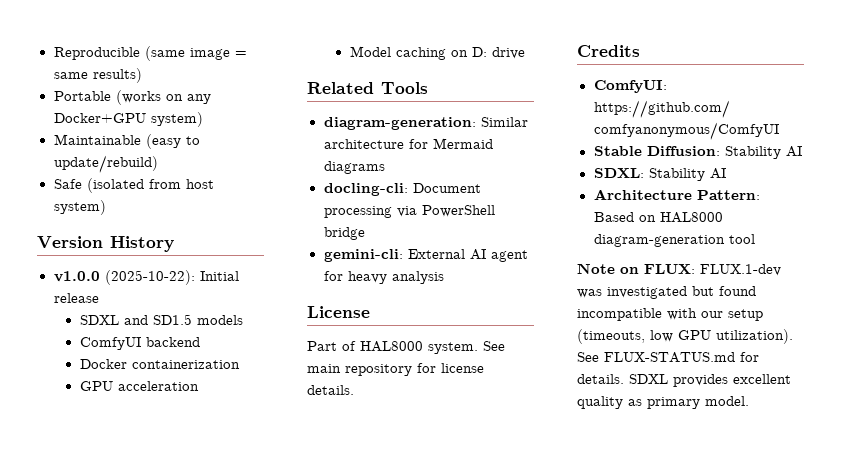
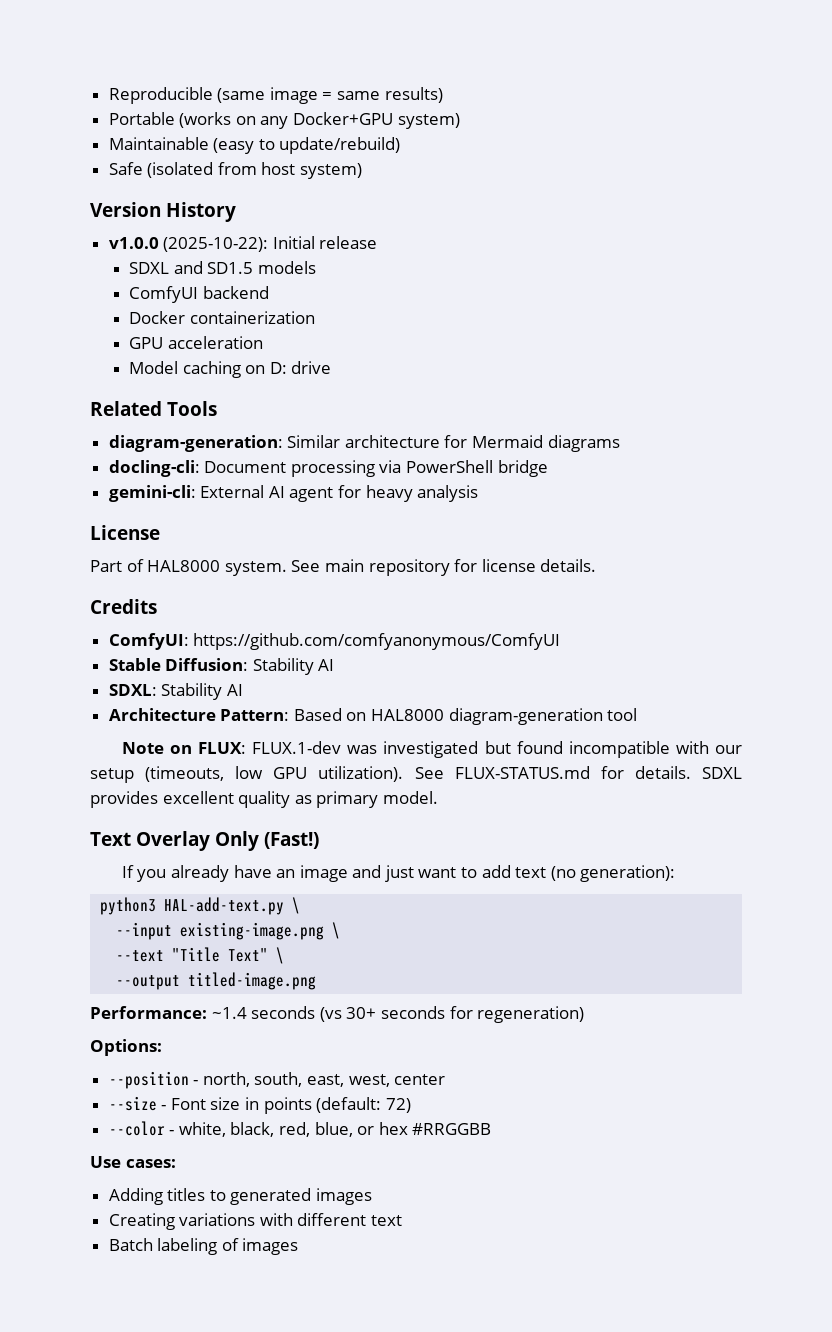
+ Text Overlay Only (Fast!)
+ If you already have an image and just want to add text (no generation):
+ python3 HAL-add-text.py \
+ --input existing-image.png \
+ --text "Title Text" \
+ --output titled-image.png
+ Performance: ~1.4 seconds (vs 30+ seconds for regeneration)
+ Options:
+ --position - north, south, east, west, center
+ --size - Font size in points (default: 72)
+ --color - white, black, red, blue, or hex #RRGGBB
+ Use cases:
+ Adding titles to generated images
+ Creating variations with different text
+ Batch labeling of images

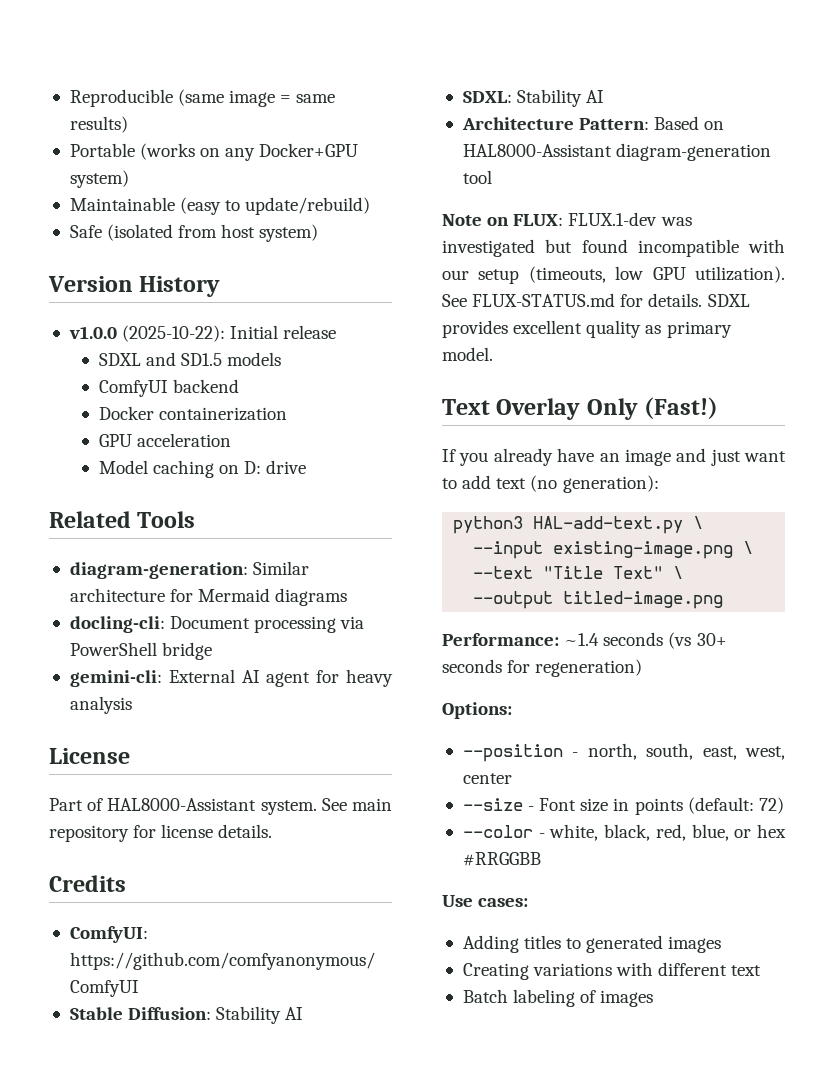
- Part of HAL8000 system.
+ Part of HAL8000-Assistant system.
- Architecture Pattern: Based on HAL8000 diagram-generation tool
+ Architecture Pattern: Based on HAL8000-Assistant diagram-generation tool

